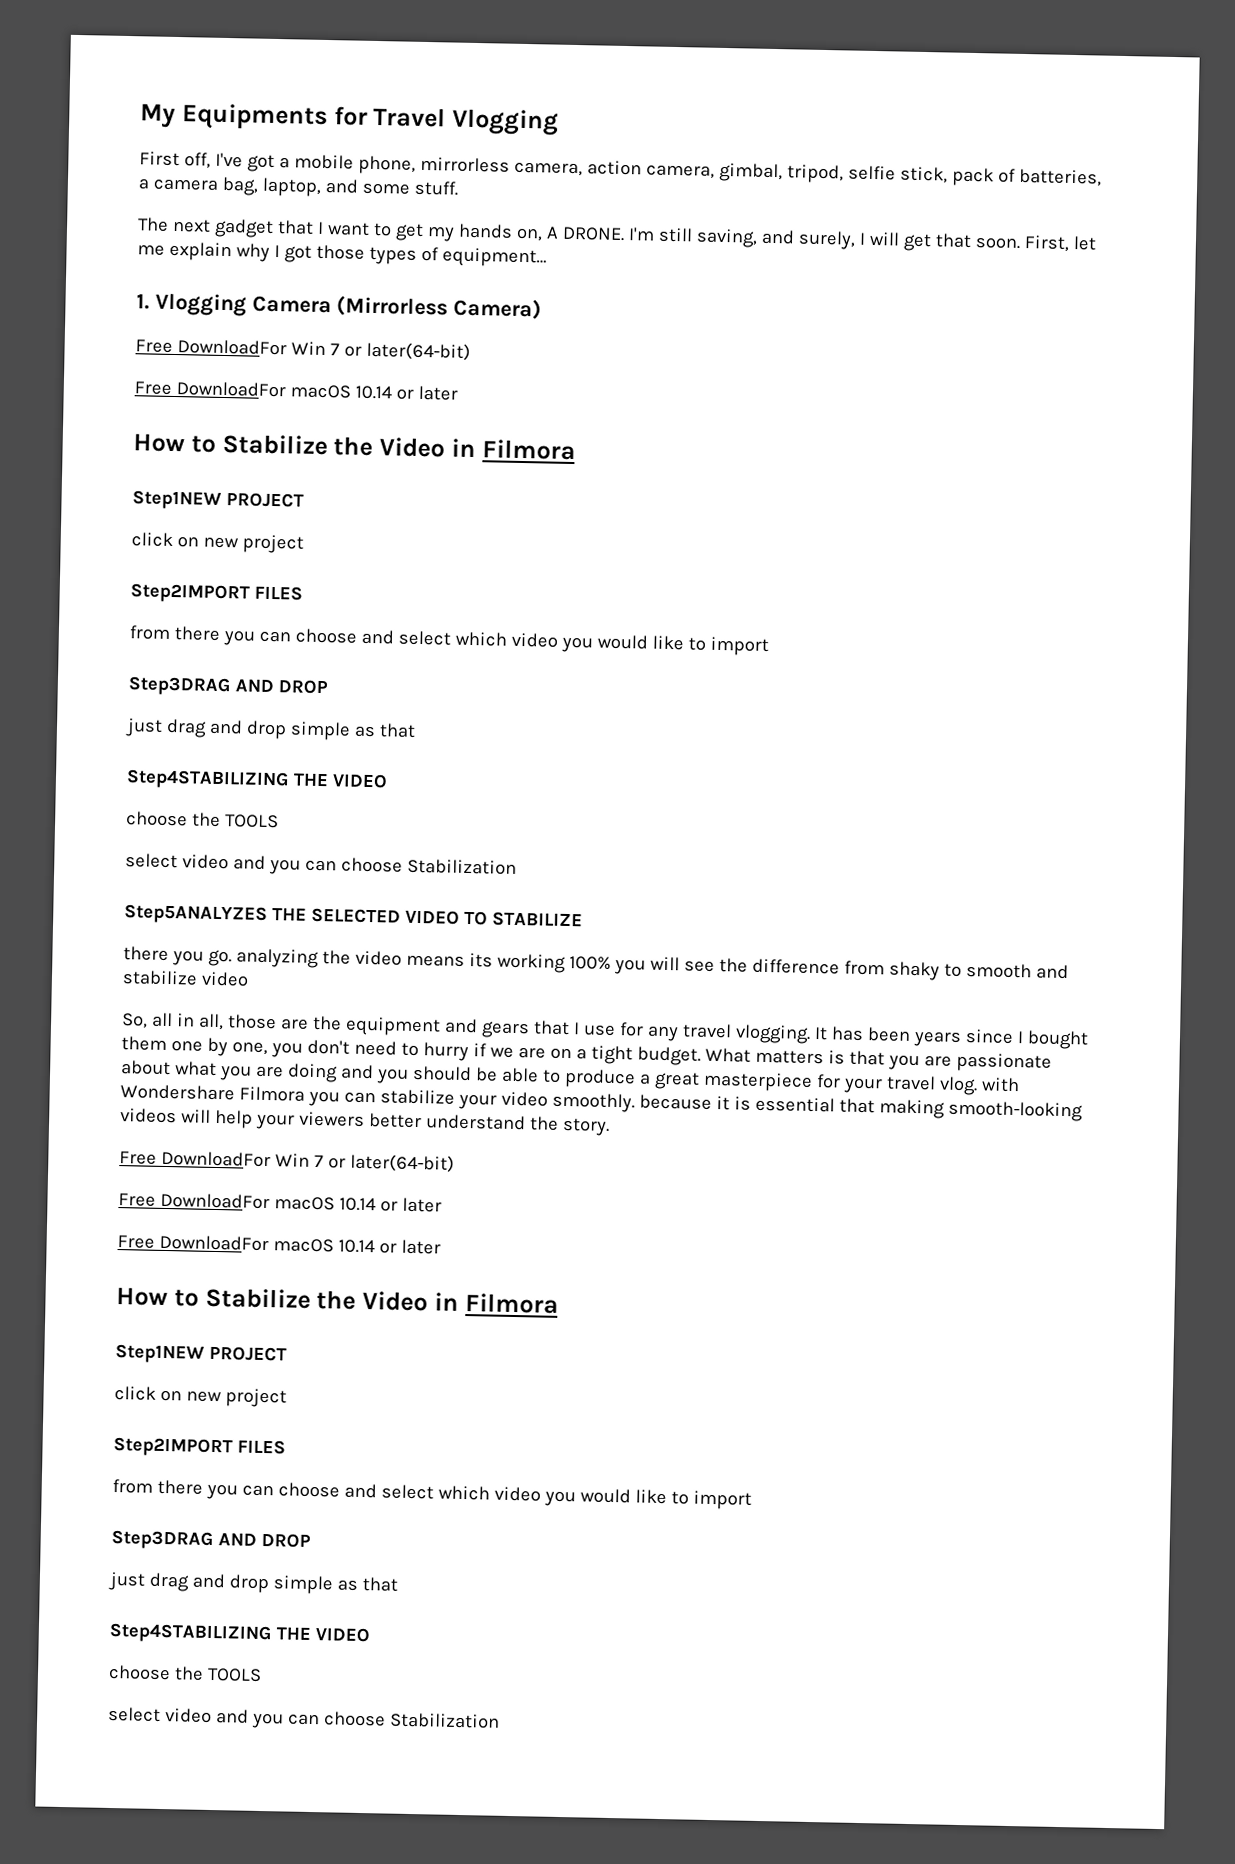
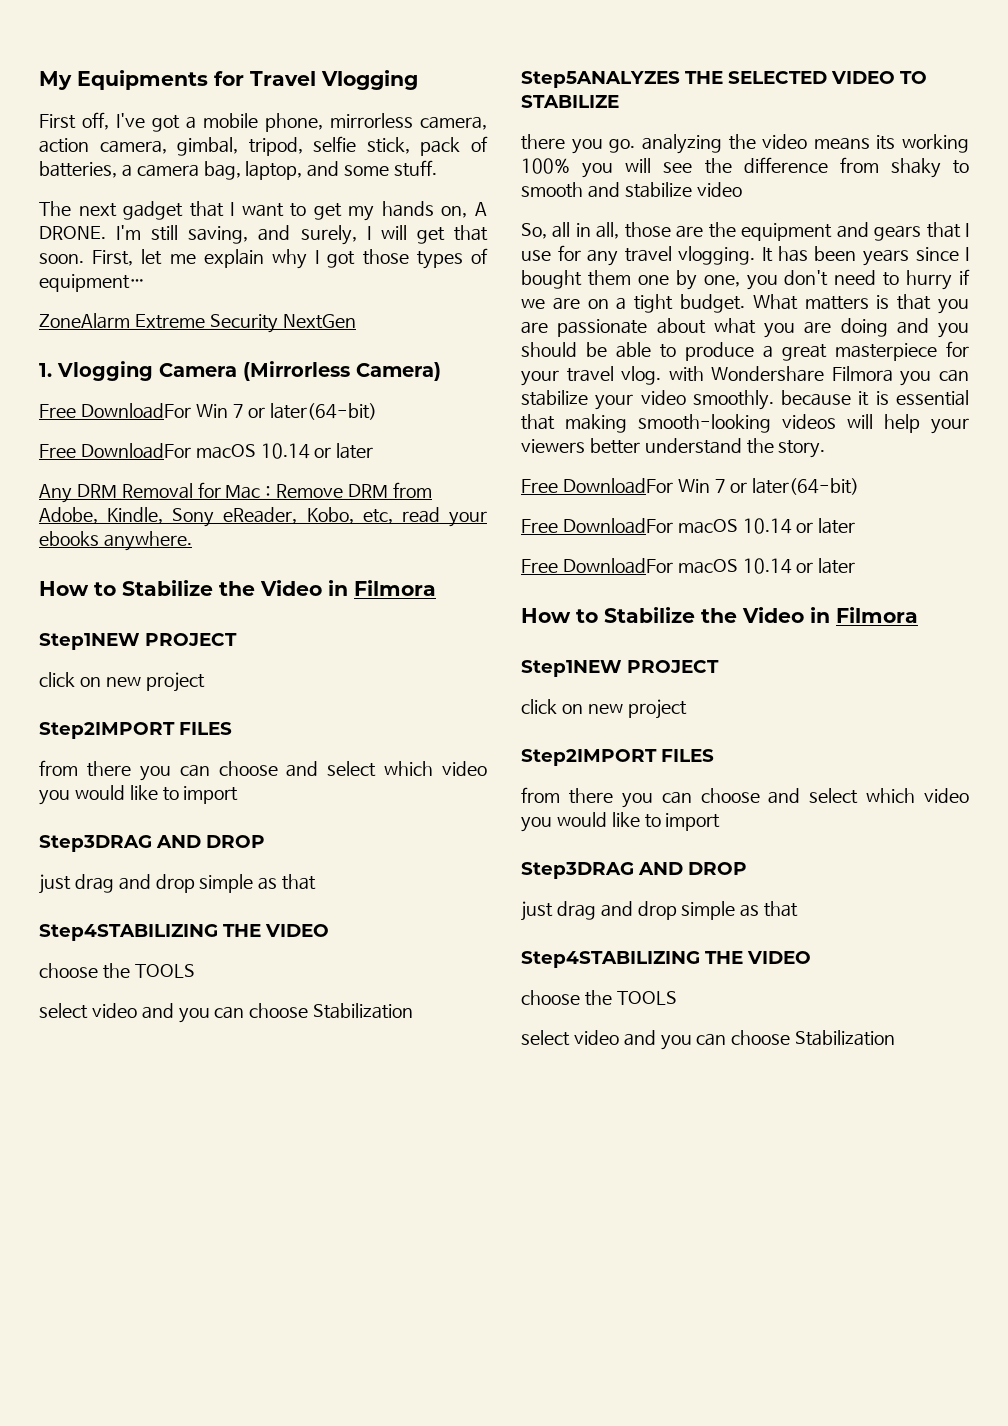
+ ZoneAlarm Extreme Security NextGen
+ Any DRM Removal for Mac：Remove DRM from Adobe, Kindle, Sony eReader, Kobo, etc, read your ebooks anywhere.

